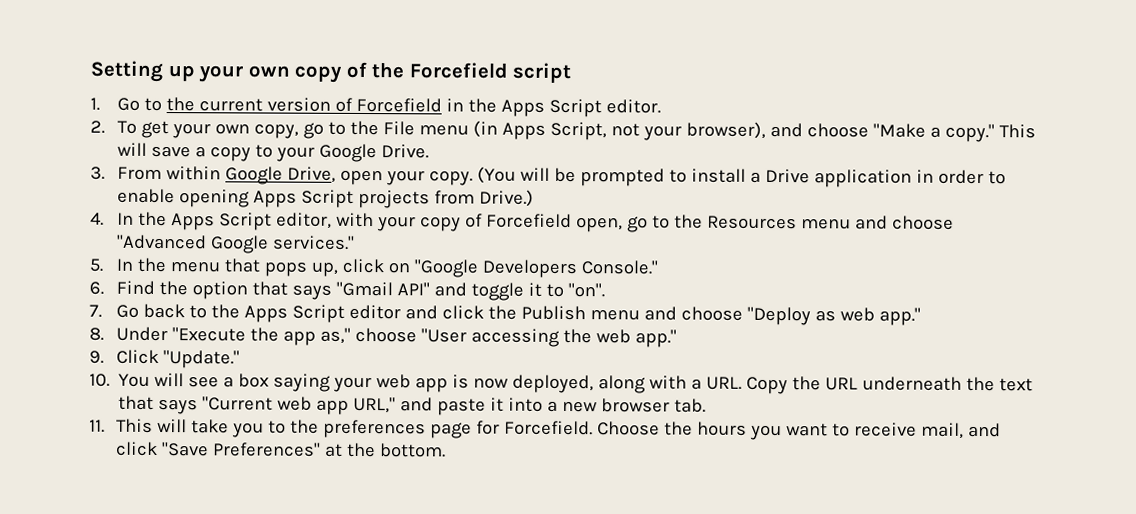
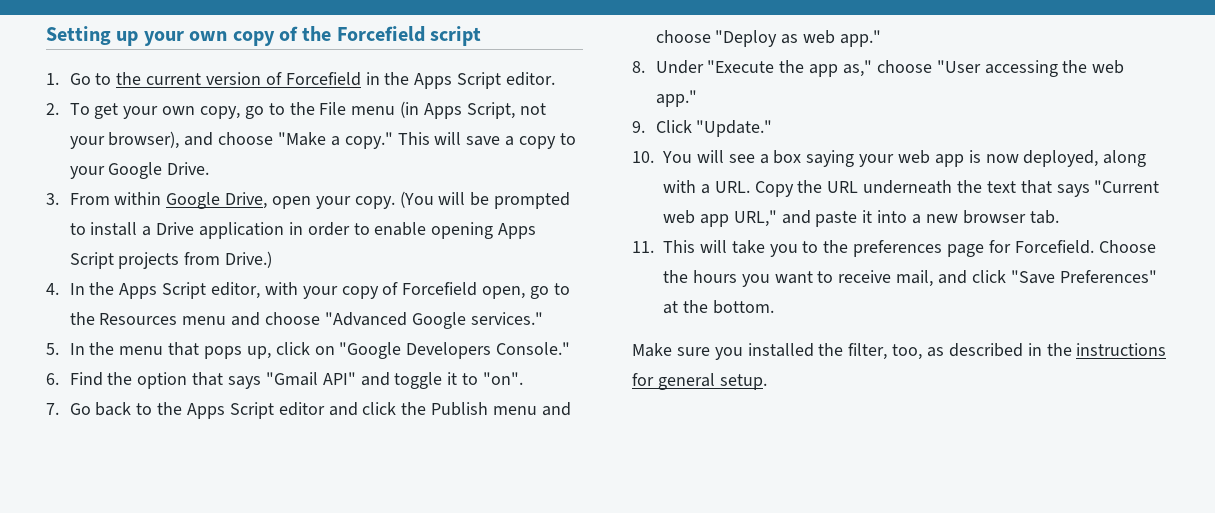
+ Make sure you installed the filter, too, as described in the instructions for general setup.

